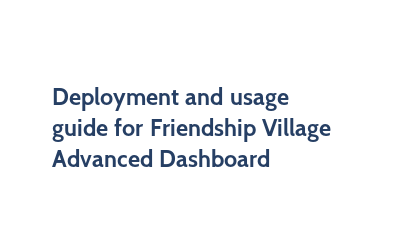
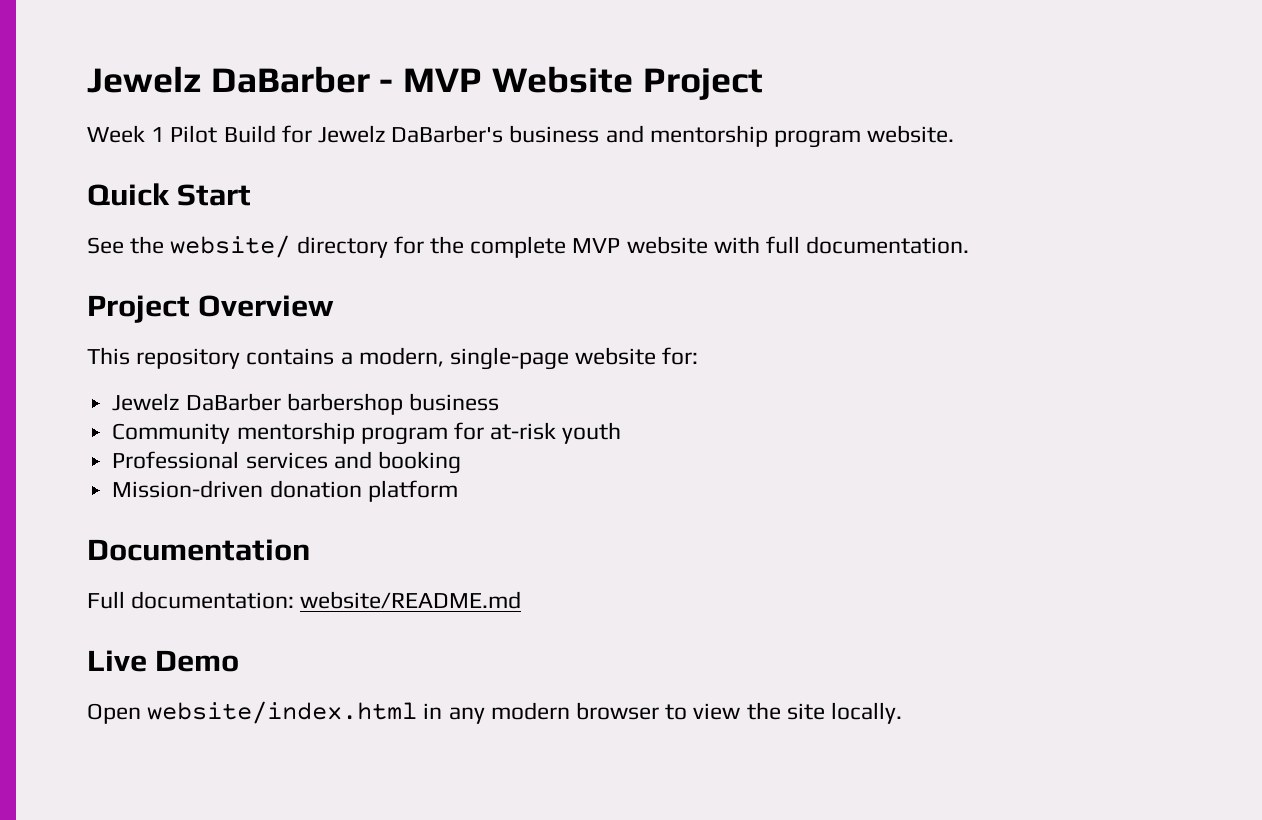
- Deployment and usage guide for Friendship Village Advanced Dashboard
+ Jewelz DaBarber - MVP Website Project
+ Week 1 Pilot Build for Jewelz DaBarber's business and mentorship program website.
+ Quick Start
+ See the website/ directory for the complete MVP website with full documentation.
+ Project Overview
+ This repository contains a modern, single-page website for:
+ Jewelz DaBarber barbershop business
+ Community mentorship program for at-risk youth
+ Professional services and booking
+ Mission-driven donation platform
+ Documentation
+ Full documentation: website/README.md
+ Live Demo
+ Open website/index.html in any modern browser to view the site locally.

